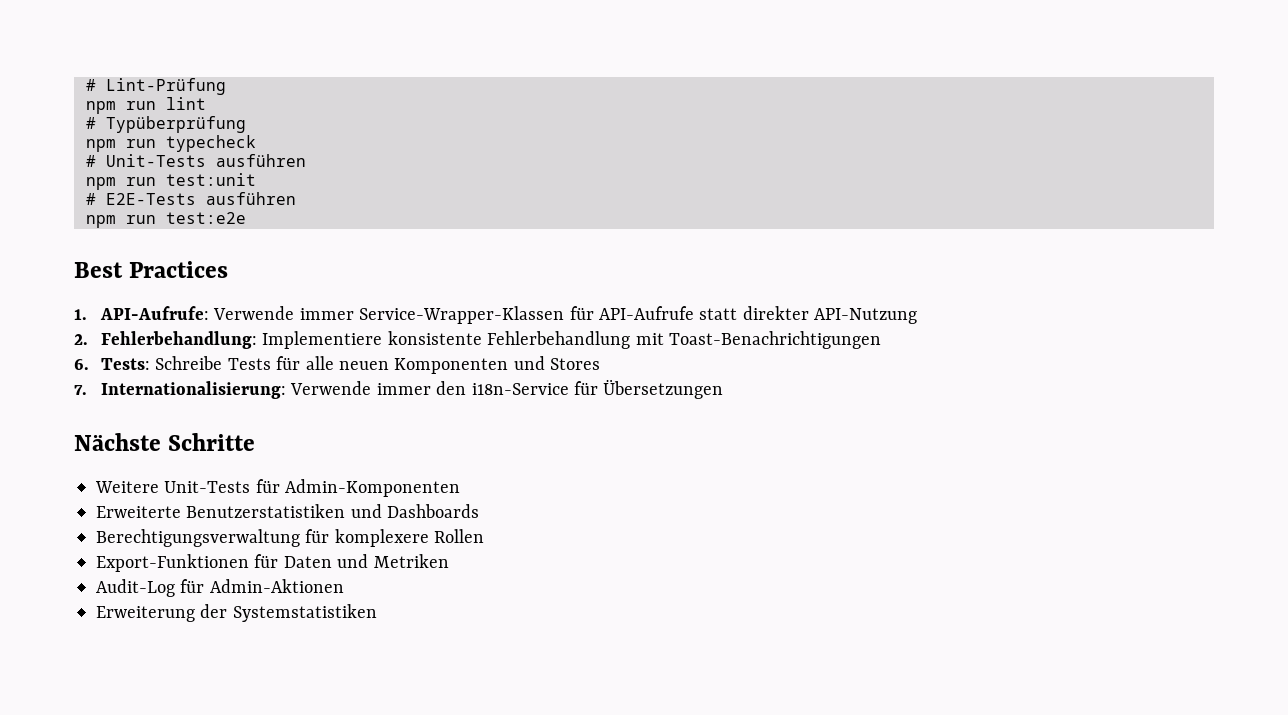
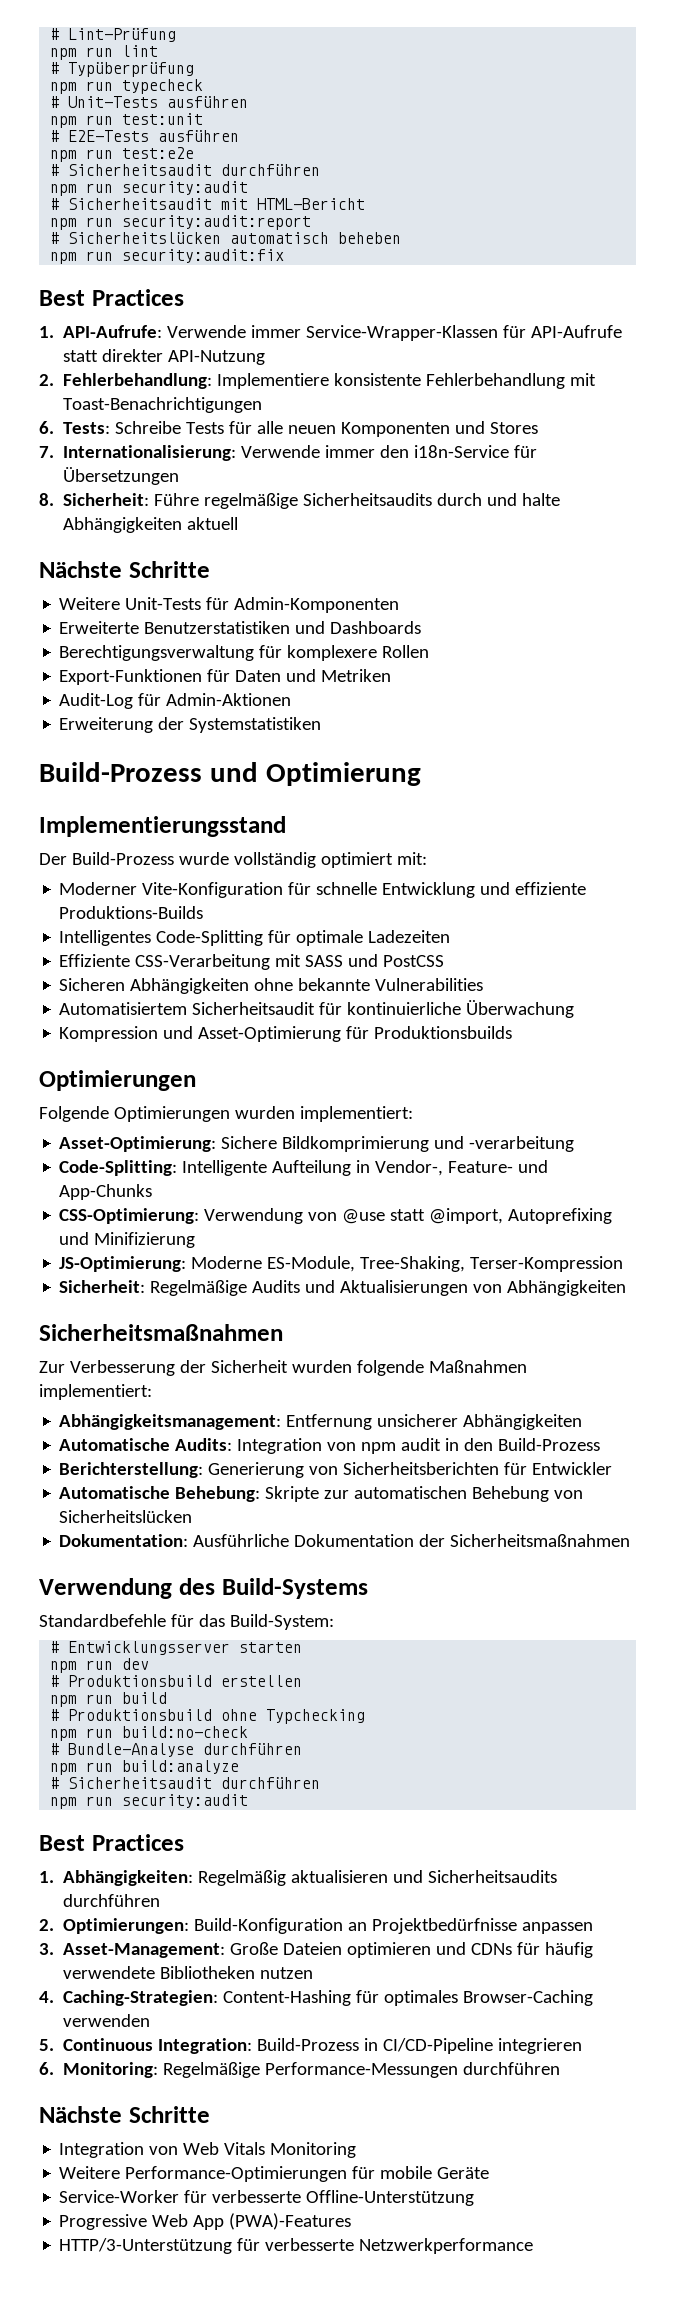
  npm run test:e2e
+ # Sicherheitsaudit durchführen
+ npm run security:audit
+ # Sicherheitsaudit mit HTML-Bericht
+ npm run security:audit:report
+ # Sicherheitslücken automatisch beheben
+ npm run security:audit:fix
+ 8. Sicherheit: Führe regelmäßige Sicherheitsaudits durch und halte Abhängigkeiten aktuell
+ Build-Prozess und Optimierung
+ Implementierungsstand
+ Der Build-Prozess wurde vollständig optimiert mit:
+ Moderner Vite-Konfiguration für schnelle Entwicklung und effiziente Produktions-Builds
+ Intelligentes Code-Splitting für optimale Ladezeiten
+ Effiziente CSS-Verarbeitung mit SASS und PostCSS
+ Sicheren Abhängigkeiten ohne bekannte Vulnerabilities
+ Automatisiertem Sicherheitsaudit für kontinuierliche Überwachung
+ Kompression und Asset-Optimierung für Produktionsbuilds
+ Optimierungen
+ Folgende Optimierungen wurden implementiert:
+ Asset-Optimierung: Sichere Bildkomprimierung und -verarbeitung
+ Code-Splitting: Intelligente Aufteilung in Vendor-, Feature- und App-Chunks
+ CSS-Optimierung: Verwendung von @use statt @import, Autoprefixing und Minifizierung
+ JS-Optimierung: Moderne ES-Module, Tree-Shaking, Terser-Kompression
+ Sicherheit: Regelmäßige Audits und Aktualisierungen von Abhängigkeiten
+ Sicherheitsmaßnahmen
+ Zur Verbesserung der Sicherheit wurden folgende Maßnahmen implementiert:
+ Abhängigkeitsmanagement: Entfernung unsicherer Abhängigkeiten
+ Automatische Audits: Integration von npm audit in den Build-Prozess
+ Berichterstellung: Generierung von Sicherheitsberichten für Entwickler
+ Automatische Behebung: Skripte zur automatischen Behebung von Sicherheitslücken
+ Dokumentation: Ausführliche Dokumentation der Sicherheitsmaßnahmen
+ Verwendung des Build-Systems
+ Standardbefehle für das Build-System:
+ # Entwicklungsserver starten
+ npm run dev
+ # Produktionsbuild erstellen
+ npm run build
+ # Produktionsbuild ohne Typchecking
+ npm run build:no-check
+ # Bundle-Analyse durchführen
+ npm run build:analyze
+ # Sicherheitsaudit durchführen
+ npm run security:audit
+ Best Practices
+ 1. Abhängigkeiten: Regelmäßig aktualisieren und Sicherheitsaudits durchführen
+ 2. Optimierungen: Build-Konfiguration an Projektbedürfnisse anpassen
+ 3. Asset-Management: Große Dateien optimieren und CDNs für häufig verwendete Bibliotheken nutzen
+ 4. Caching-Strategien: Content-Hashing für optimales Browser-Caching verwenden
+ 5. Continuous Integration: Build-Prozess in CI/CD-Pipeline integrieren
+ 6. Monitoring: Regelmäßige Performance-Messungen durchführen
+ Nächste Schritte
+ Integration von Web Vitals Monitoring
+ Weitere Performance-Optimierungen für mobile Geräte
+ Service-Worker für verbesserte Offline-Unterstützung
+ Progressive Web App (PWA)-Features
+ HTTP/3-Unterstützung für verbesserte Netzwerkperformance

